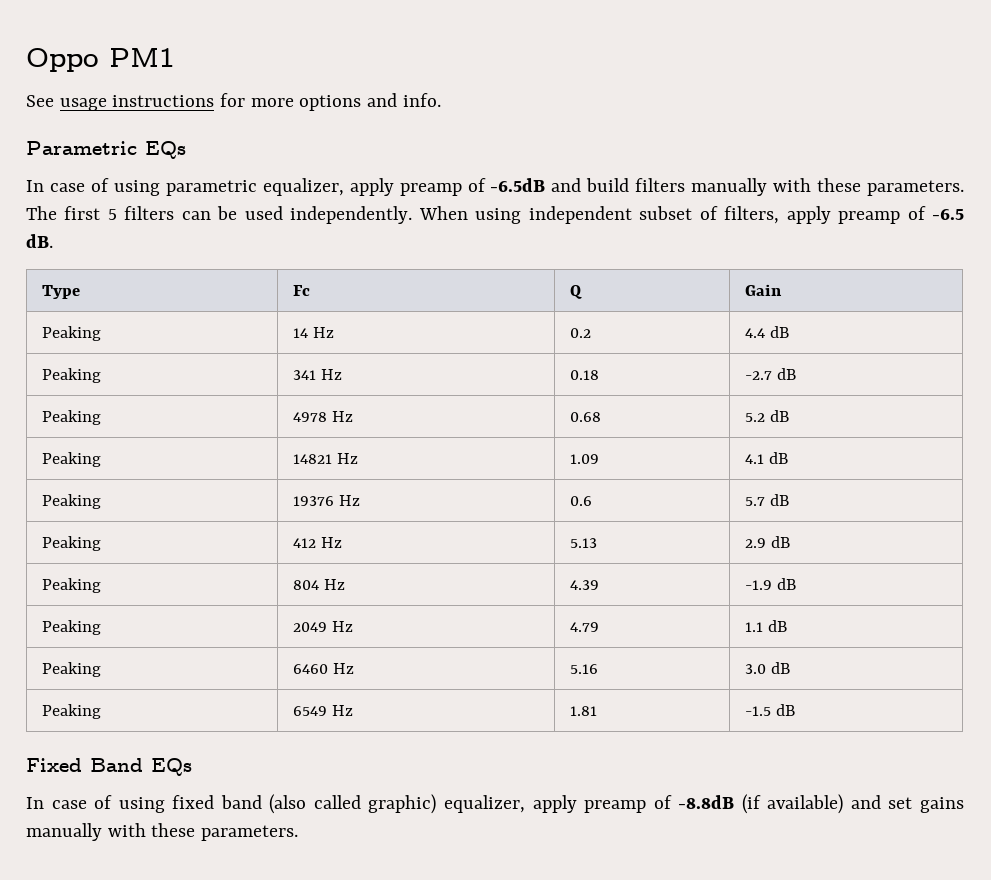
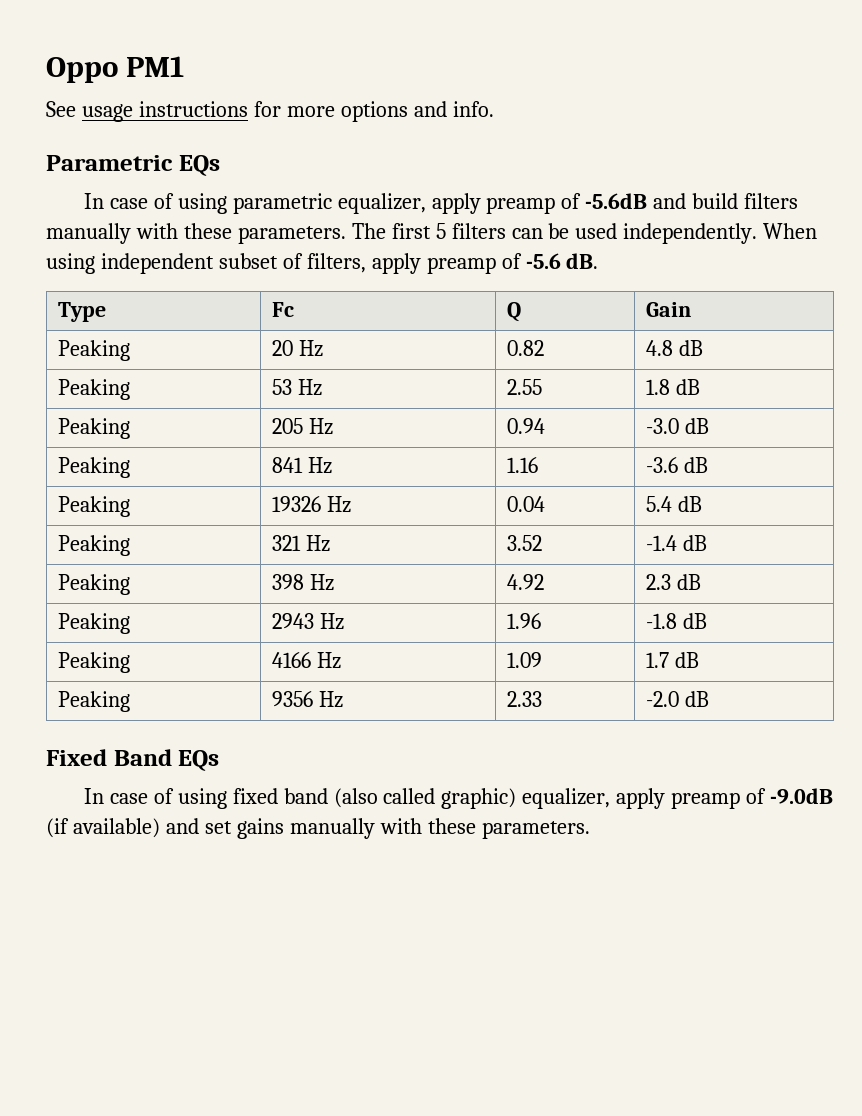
- In case of using parametric equalizer, apply preamp of -6.5dB and build filters manually with these parameters.
+ In case of using parametric equalizer, apply preamp of -5.6dB and build filters manually with these parameters.
- When using independent subset of filters, apply preamp of -6.5 dB.
+ When using independent subset of filters, apply preamp of -5.6 dB.
- Peaking | 14 Hz | 0.2 | 4.4 dB
- Peaking | 341 Hz | 0.18 | -2.7 dB
- Peaking | 4978 Hz | 0.68 | 5.2 dB
- Peaking | 14821 Hz | 1.09 | 4.1 dB
- Peaking | 19376 Hz | 0.6 | 5.7 dB
- Peaking | 412 Hz | 5.13 | 2.9 dB
- Peaking | 804 Hz | 4.39 | -1.9 dB
- Peaking | 2049 Hz | 4.79 | 1.1 dB
- Peaking | 6460 Hz | 5.16 | 3.0 dB
- Peaking | 6549 Hz | 1.81 | -1.5 dB
+ Peaking | 20 Hz | 0.82 | 4.8 dB
+ Peaking | 53 Hz | 2.55 | 1.8 dB
+ Peaking | 205 Hz | 0.94 | -3.0 dB
+ Peaking | 841 Hz | 1.16 | -3.6 dB
+ Peaking | 19326 Hz | 0.04 | 5.4 dB
+ Peaking | 321 Hz | 3.52 | -1.4 dB
+ Peaking | 398 Hz | 4.92 | 2.3 dB
+ Peaking | 2943 Hz | 1.96 | -1.8 dB
+ Peaking | 4166 Hz | 1.09 | 1.7 dB
+ Peaking | 9356 Hz | 2.33 | -2.0 dB
- In case of using fixed band (also called graphic) equalizer, apply preamp of -8.8dB (if available) and set gains manually with these parameters.
+ In case of using fixed band (also called graphic) equalizer, apply preamp of -9.0dB (if available) and set gains manually with these parameters.

